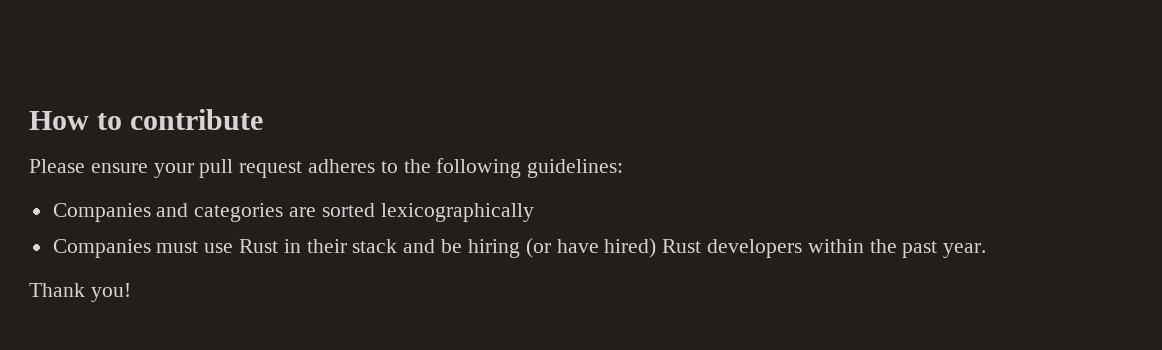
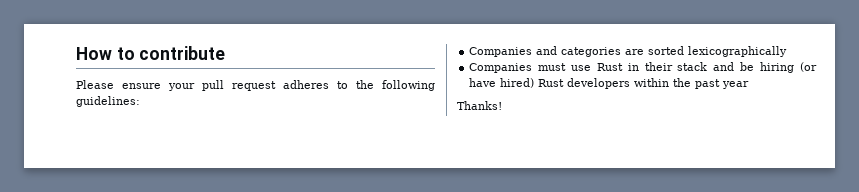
- Companies must use Rust in their stack and be hiring (or have hired) Rust developers within the past year.
- Thank you!
+ Companies must use Rust in their stack and be hiring (or have hired) Rust developers within the past year
+ Thanks!

